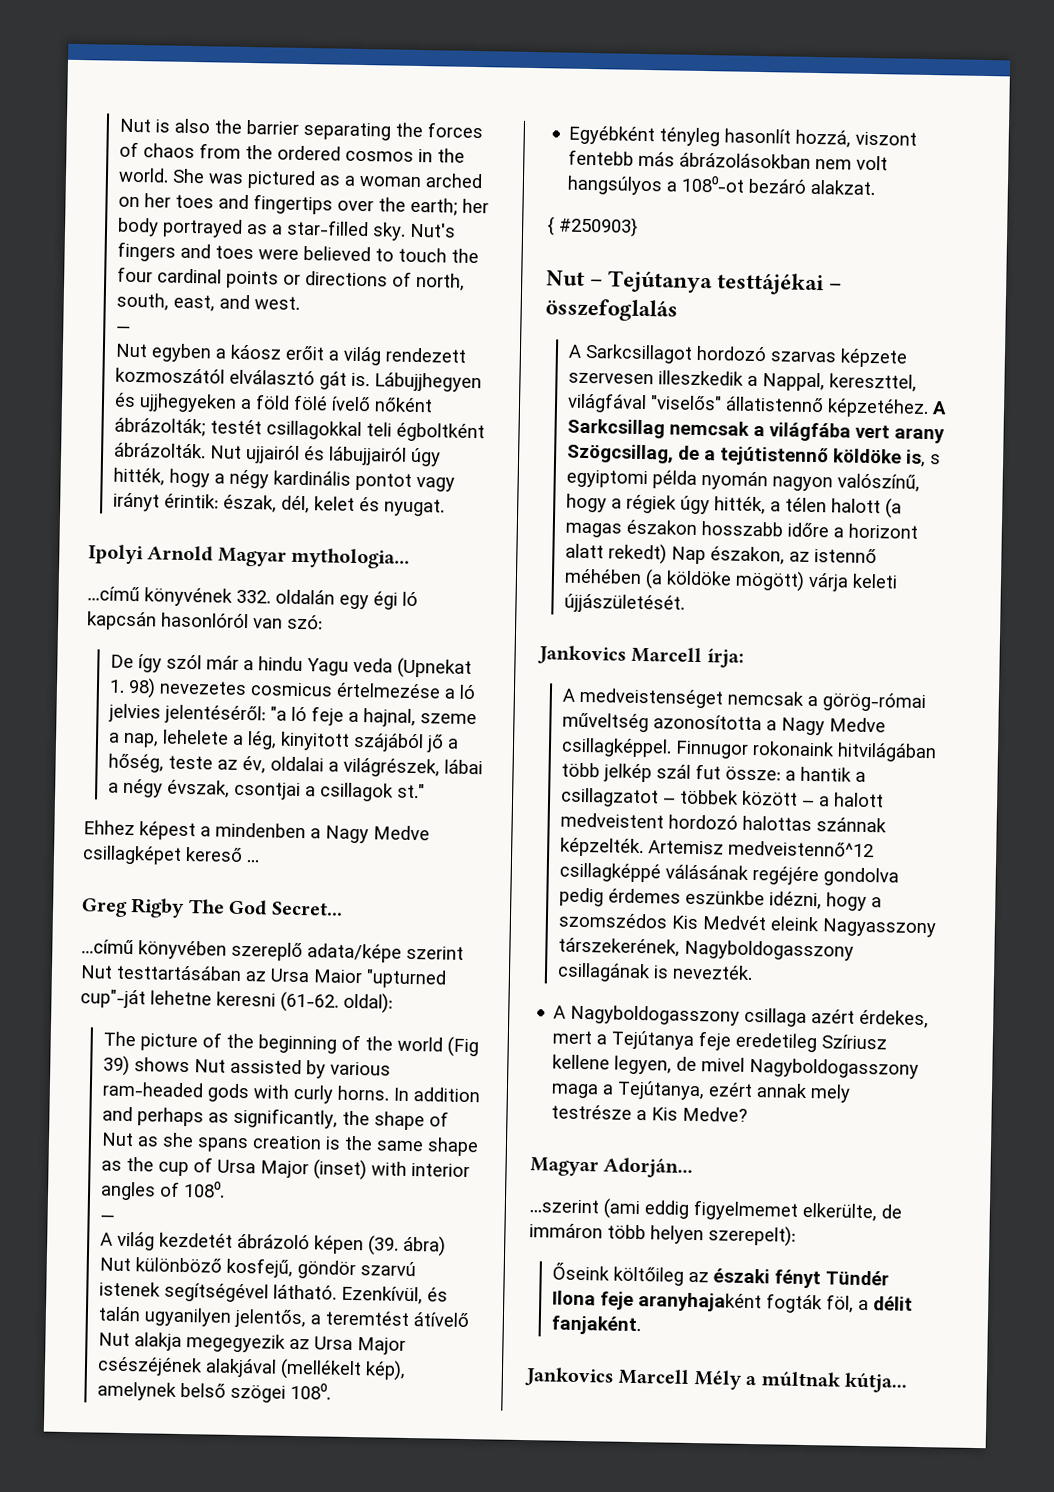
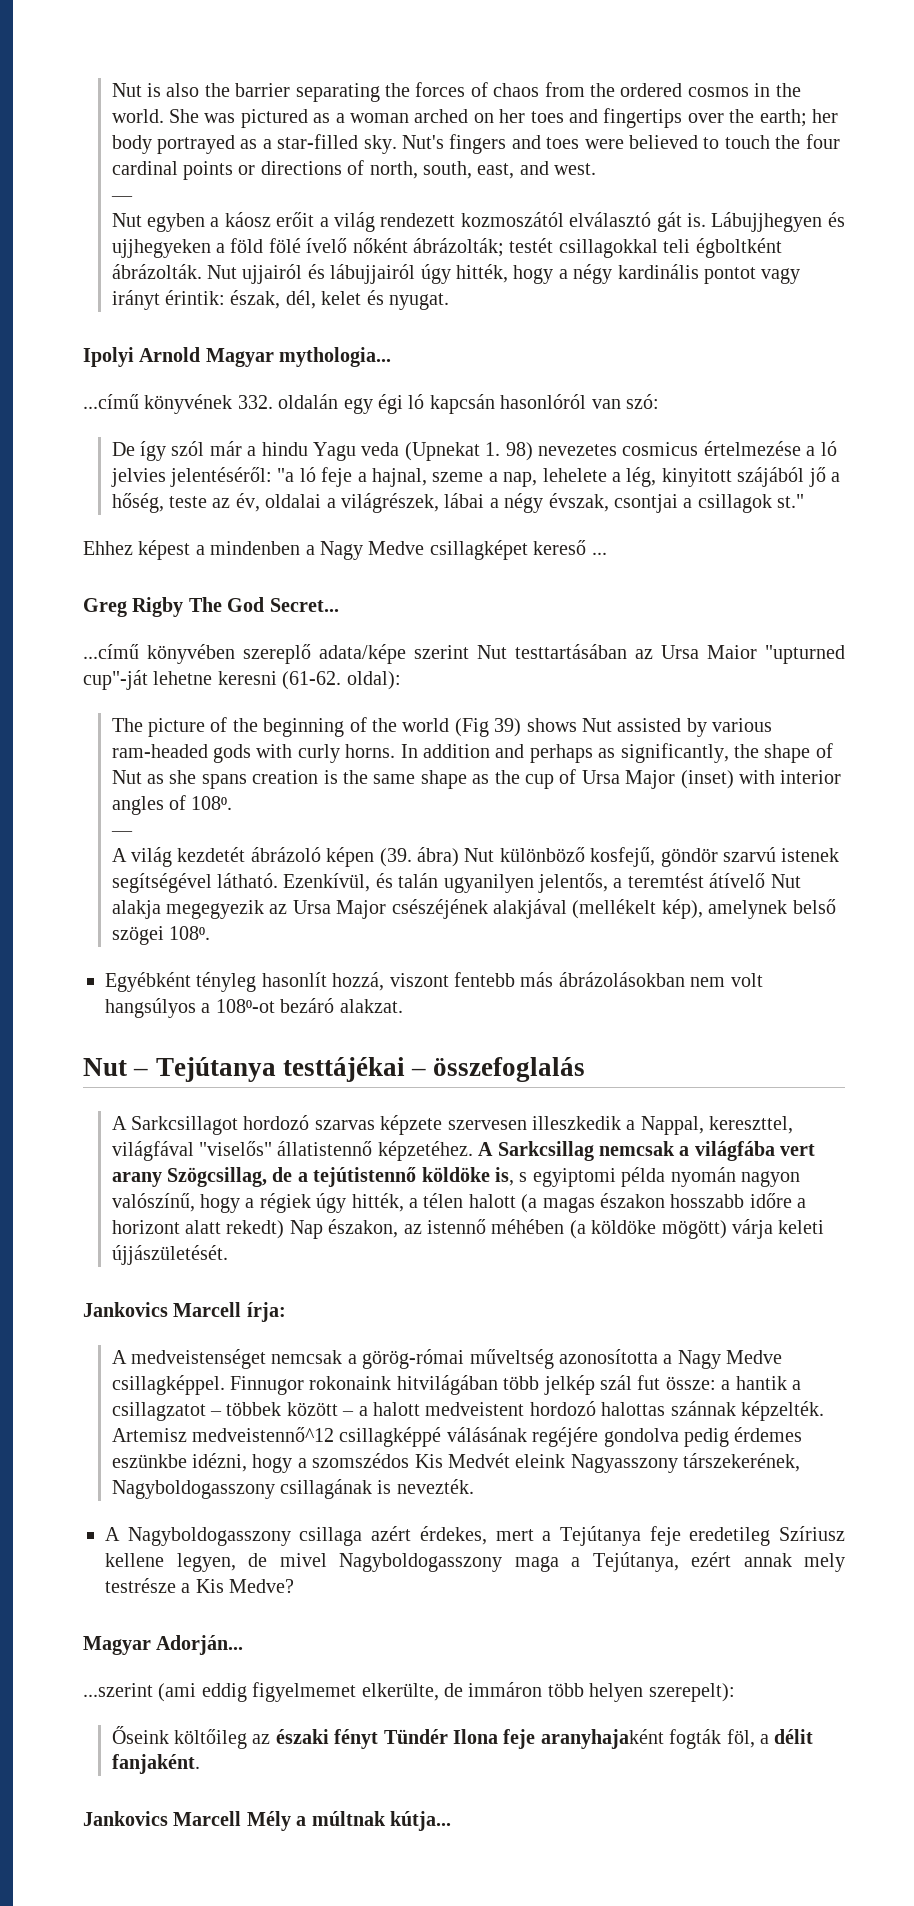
- { #250903}

